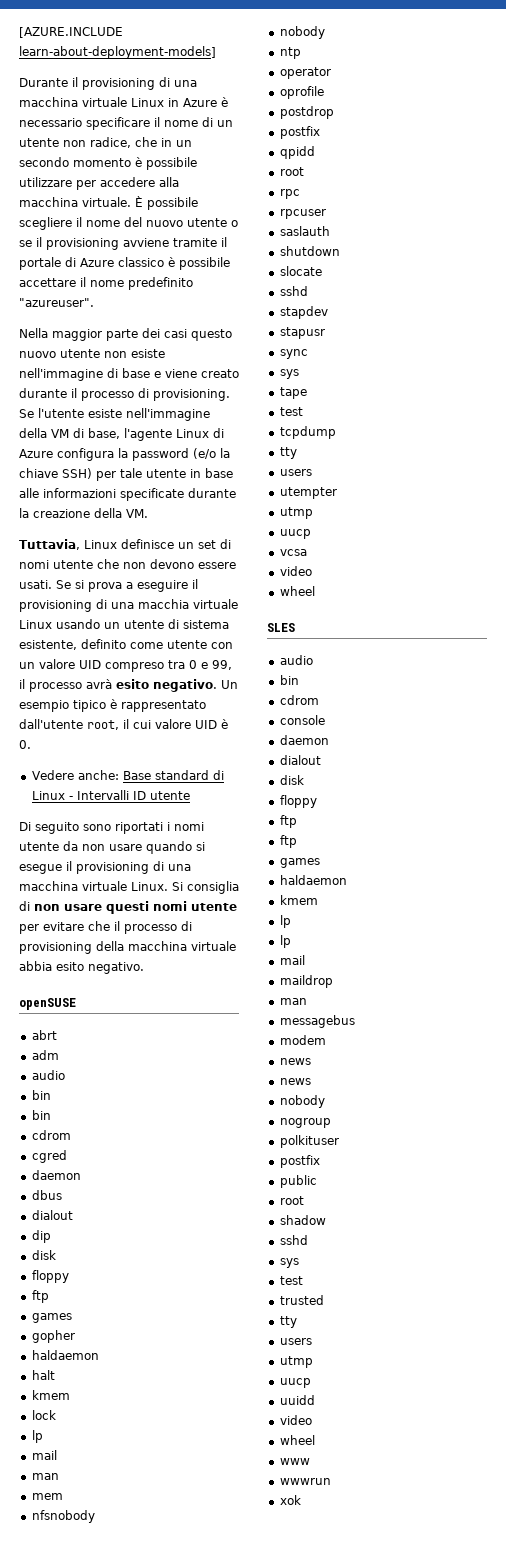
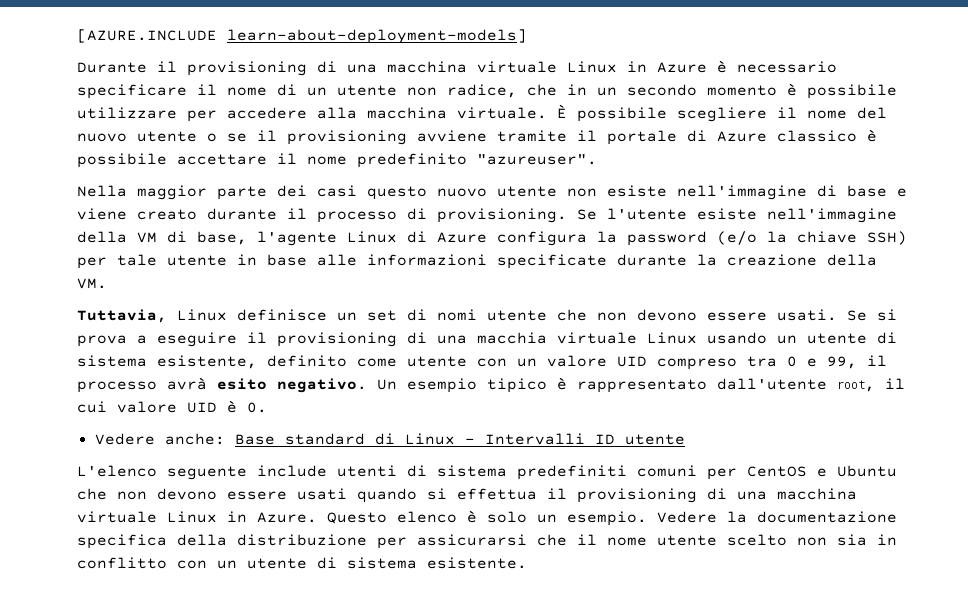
- Di seguito sono riportati i nomi utente da non usare quando si esegue il provisioning di una macchina virtuale Linux. Si consiglia di non usare questi nomi utente per evitare che il processo di provisioning della macchina virtuale abbia esito negativo.
- openSUSE
- abrt
- adm
- audio
- bin
- bin
- cdrom
- cgred
- daemon
- dbus
- dialout
- dip
- disk
- floppy
- ftp
- games
- gopher
- haldaemon
- halt
- kmem
- lock
- lp
- mail
- man
- mem
- nfsnobody
- nobody
- ntp
- operator
- oprofile
- postdrop
- postfix
- qpidd
- root
- rpc
- rpcuser
- saslauth
- shutdown
- slocate
- sshd
- stapdev
- stapusr
- sync
- sys
- tape
- test
- tcpdump
- tty
- users
- utempter
- utmp
- uucp
- vcsa
- video
- wheel
- SLES
- audio
- bin
- cdrom
- console
- daemon
- dialout
- disk
- floppy
- ftp
- ftp
- games
- haldaemon
- kmem
- lp
- lp
- mail
- maildrop
- man
- messagebus
- modem
- news
- news
- nobody
- nogroup
- polkituser
- postfix
- public
- root
- shadow
- sshd
- sys
- test
- trusted
- tty
- users
- utmp
- uucp
- uuidd
- video
- wheel
- www
- wwwrun
- xok
+ L'elenco seguente include utenti di sistema predefiniti comuni per CentOS e Ubuntu che non devono essere usati quando si effettua il provisioning di una macchina virtuale Linux in Azure. Questo elenco è solo un esempio. Vedere la documentazione specifica della distribuzione per assicurarsi che il nome utente scelto non sia in conflitto con un utente di sistema esistente.

